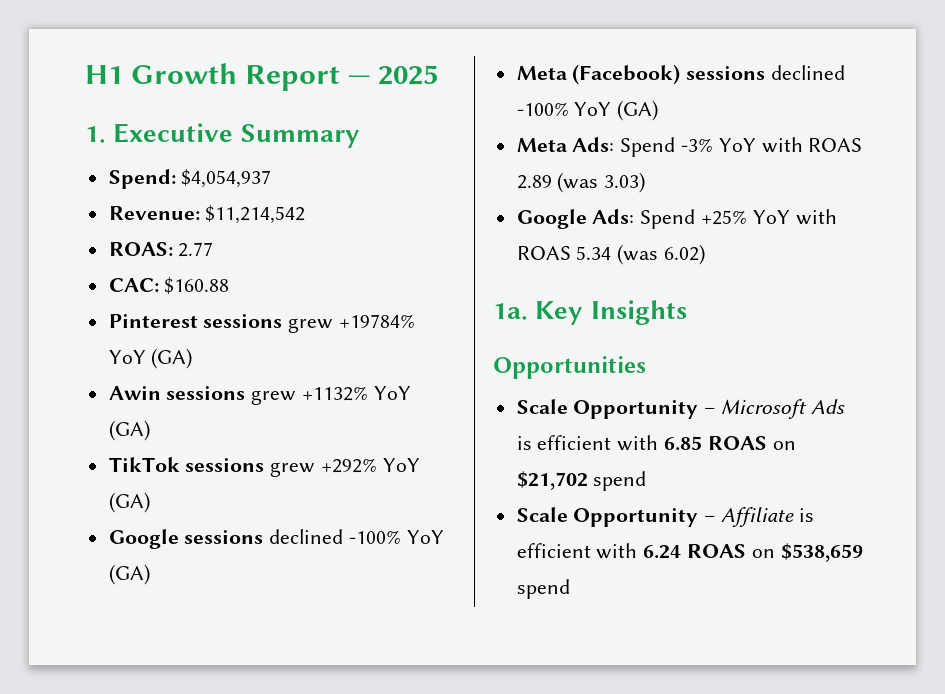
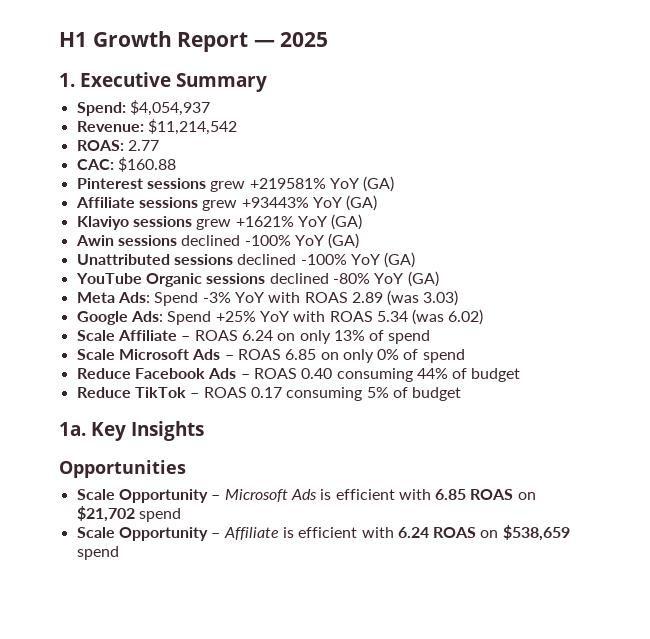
- Pinterest sessions grew +19784% YoY (GA)
- Awin sessions grew +1132% YoY (GA)
- TikTok sessions grew +292% YoY (GA)
- Google sessions declined -100% YoY (GA)
- Meta (Facebook) sessions declined -100% YoY (GA)
+ Pinterest sessions grew +219581% YoY (GA)
+ Affiliate sessions grew +93443% YoY (GA)
+ Klaviyo sessions grew +1621% YoY (GA)
+ Awin sessions declined -100% YoY (GA)
+ Unattributed sessions declined -100% YoY (GA)
+ YouTube Organic sessions declined -80% YoY (GA)
+ Scale Affiliate – ROAS 6.24 on only 13% of spend
+ Scale Microsoft Ads – ROAS 6.85 on only 0% of spend
+ Reduce Facebook Ads – ROAS 0.40 consuming 44% of budget
+ Reduce TikTok – ROAS 0.17 consuming 5% of budget

